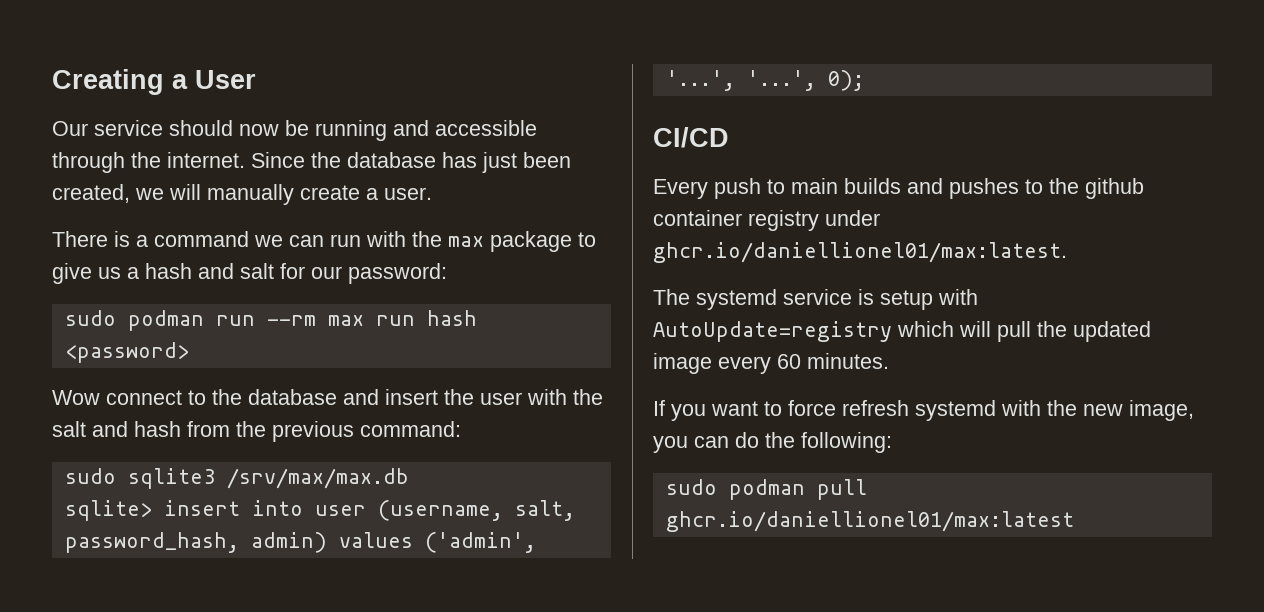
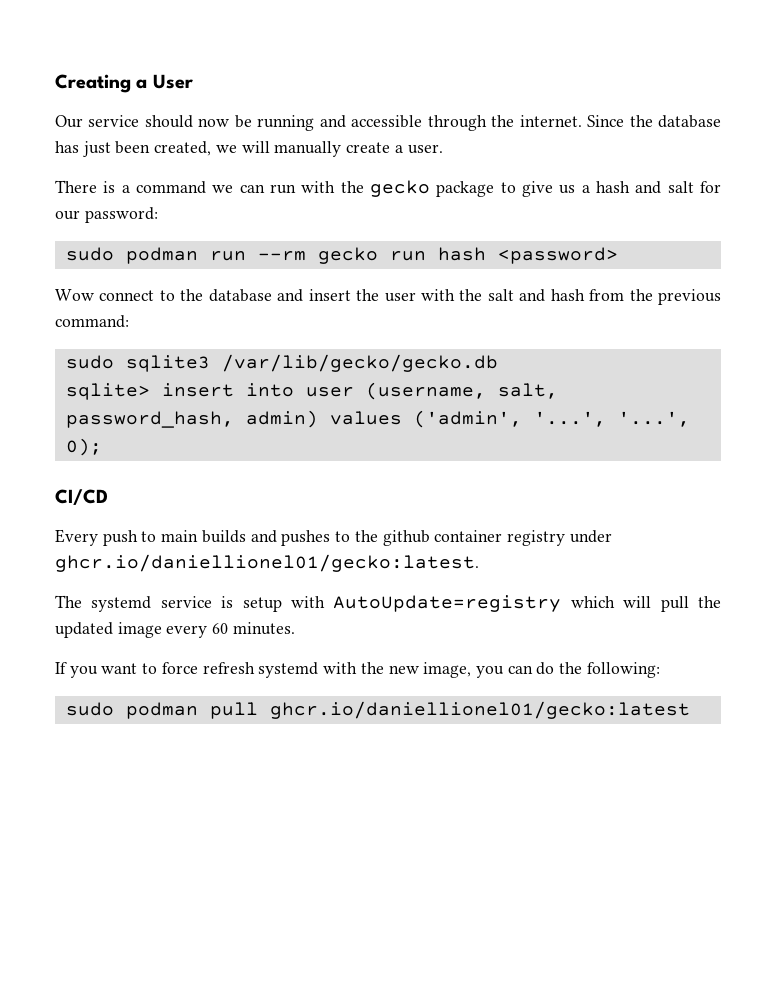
- There is a command we can run with the max package to give us a hash and salt for our password:
+ There is a command we can run with the gecko package to give us a hash and salt for our password:
- sudo podman run --rm max run hash <password>
+ sudo podman run --rm gecko run hash <password>
- sudo sqlite3 /srv/max/max.db
+ sudo sqlite3 /var/lib/gecko/gecko.db
- Every push to main builds and pushes to the github container registry under ghcr.io/daniellionel01/max:latest.
+ Every push to main builds and pushes to the github container registry under ghcr.io/daniellionel01/gecko:latest.
- sudo podman pull ghcr.io/daniellionel01/max:latest
+ sudo podman pull ghcr.io/daniellionel01/gecko:latest

